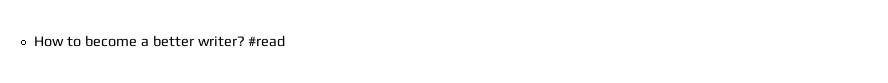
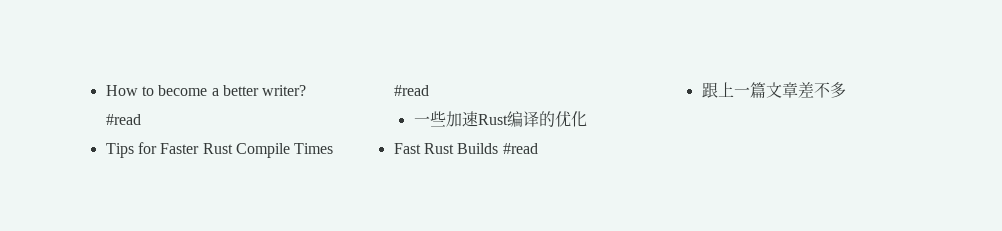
+ Tips for Faster Rust Compile Times #read
+ 一些加速Rust编译的优化
+ Fast Rust Builds #read
+ 跟上一篇文章差不多

